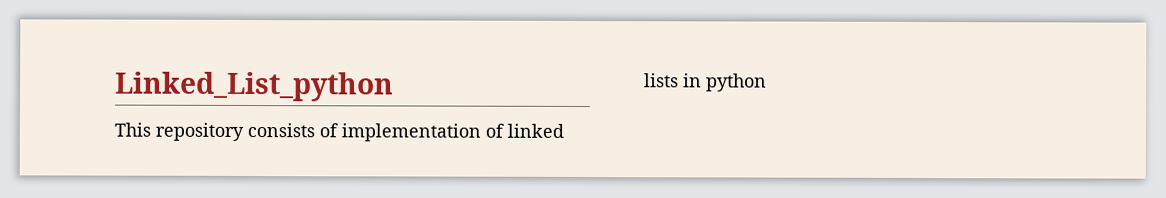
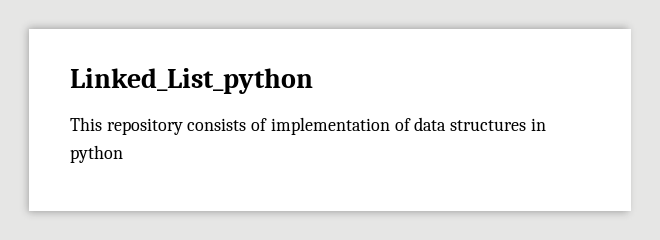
- This repository consists of implementation of linked lists in python
+ This repository consists of implementation of data structures in python

